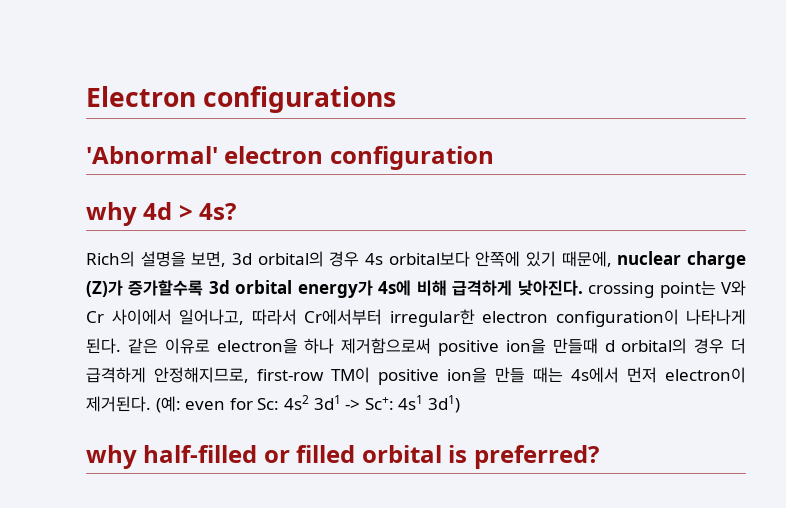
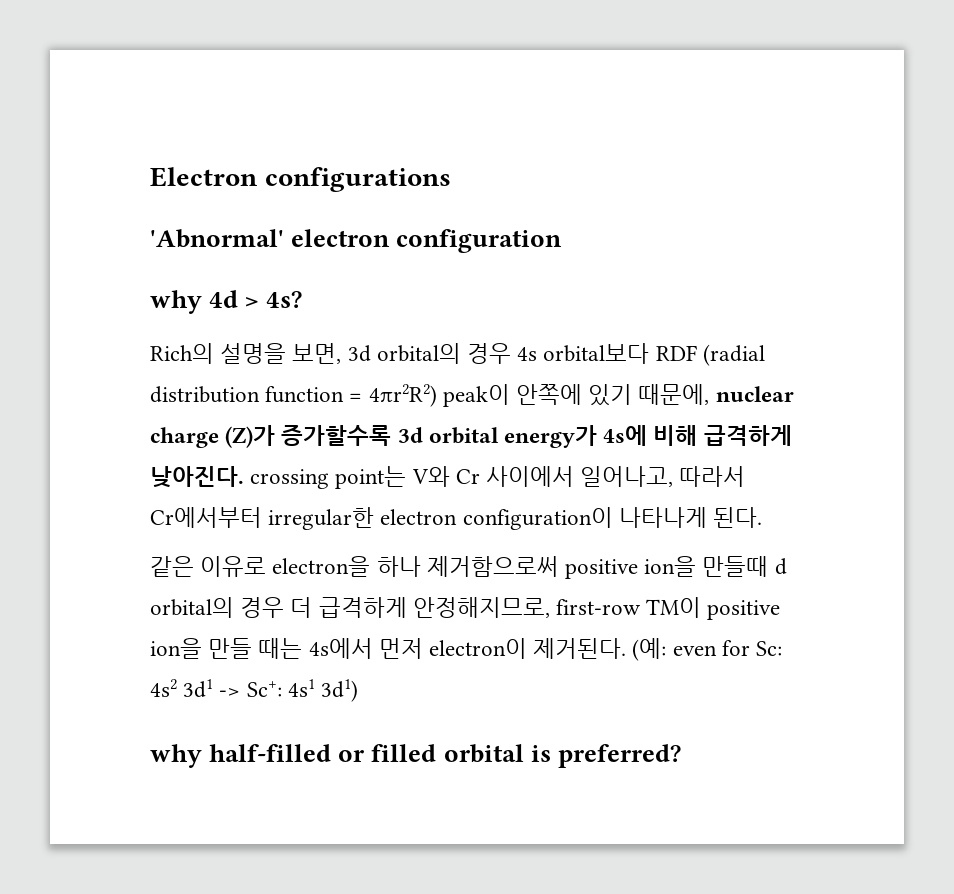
- Rich의 설명을 보면, 3d orbital의 경우 4s orbital보다 안쪽에 있기 때문에, nuclear charge (Z)가 증가할수록 3d orbital energy가 4s에 비해 급격하게 낮아진다. crossing point는 V와 Cr 사이에서 일어나고, 따라서 Cr에서부터 irregular한 electron configuration이 나타나게 된다. 같은 이유로 electron을 하나 제거함으로써 positive ion을 만들때 d orbital의 경우 더 급격하게 안정해지므로, first-row TM이 positive ion을 만들 때는 4s에서 먼저 electron이 제거된다.
+ Rich의 설명을 보면, 3d orbital의 경우 4s orbital보다 RDF (radial distribution function = 4πr2R2) peak이 안쪽에 있기 때문에, nuclear charge (Z)가 증가할수록 3d orbital energy가 4s에 비해 급격하게 낮아진다. crossing point는 V와 Cr 사이에서 일어나고, 따라서 Cr에서부터 irregular한 electron configuration이 나타나게 된다.
+ 같은 이유로 electron을 하나 제거함으로써 positive ion을 만들때 d orbital의 경우 더 급격하게 안정해지므로, first-row TM이 positive ion을 만들 때는 4s에서 먼저 electron이 제거된다.

